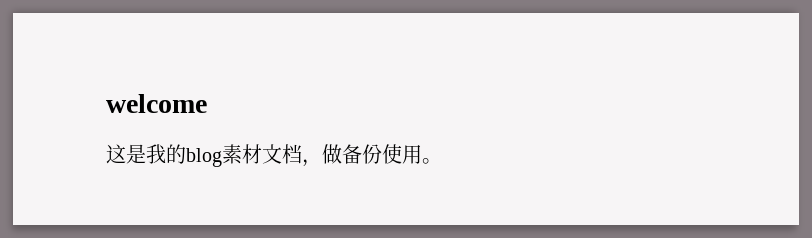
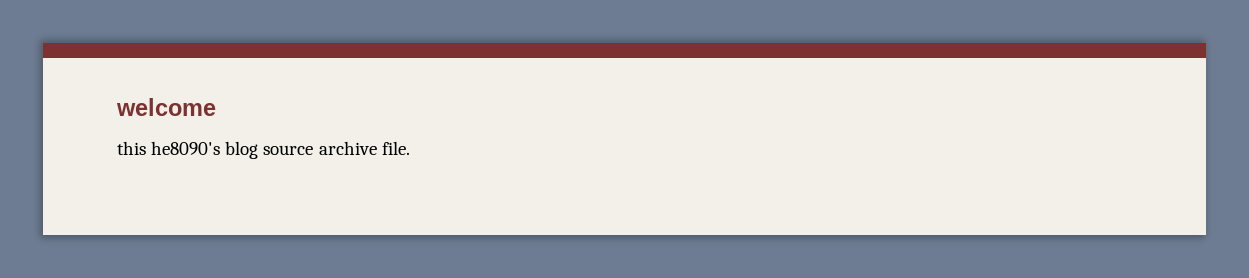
- 这是我的blog素材文档，做备份使用。
+ this he8090's blog source archive file.

